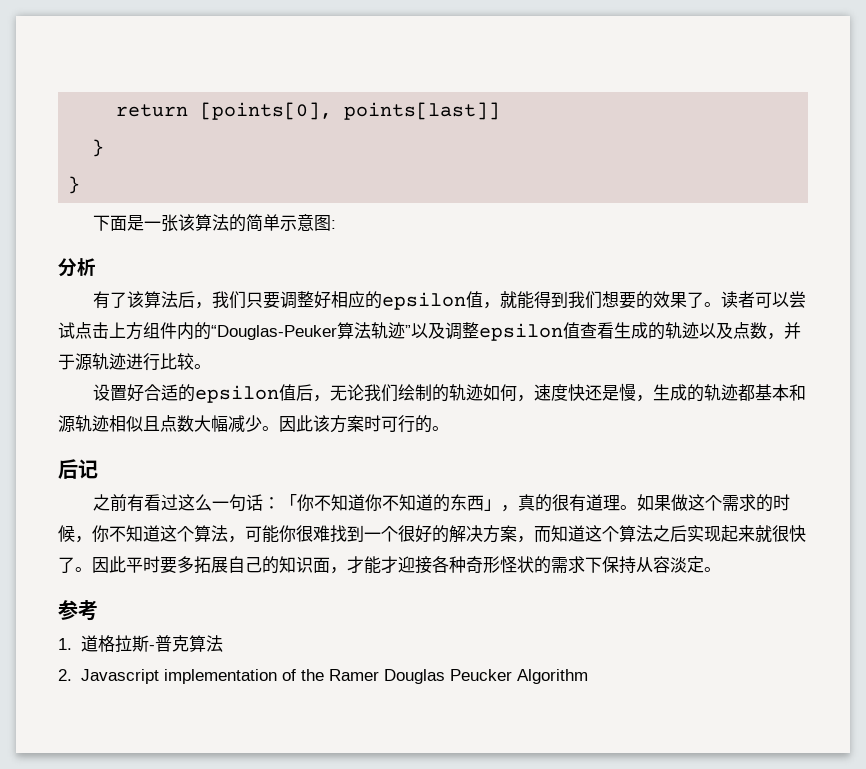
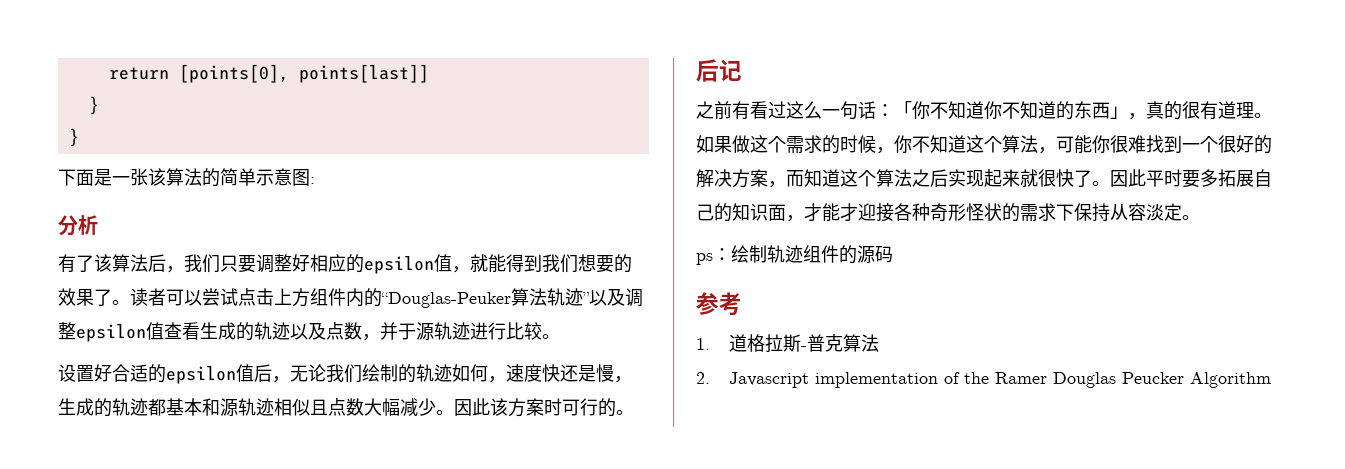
+ ps：绘制轨迹组件的源码

